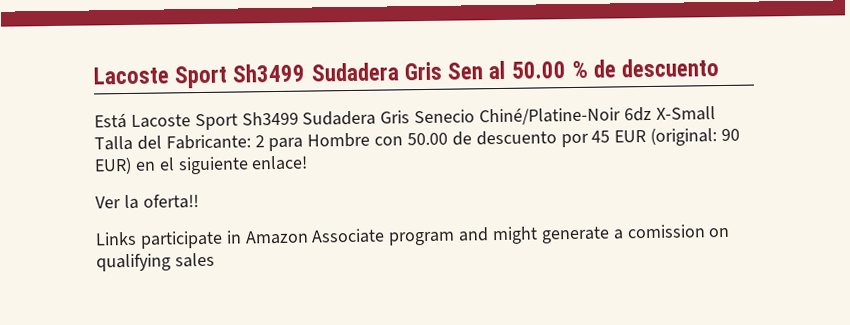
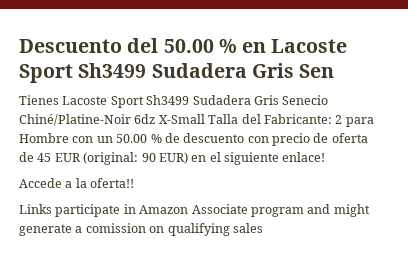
- Lacoste Sport Sh3499 Sudadera Gris Sen al 50.00 % de descuento
- Está Lacoste Sport Sh3499 Sudadera Gris Senecio Chiné/Platine-Noir 6dz X-Small Talla del Fabricante: 2 para Hombre con 50.00 de descuento por 45 EUR (original: 90 EUR) en el siguiente enlace!
+ Descuento del 50.00 % en Lacoste Sport Sh3499 Sudadera Gris Sen
+ Tienes Lacoste Sport Sh3499 Sudadera Gris Senecio Chiné/Platine-Noir 6dz X-Small Talla del Fabricante: 2 para Hombre con un 50.00 % de descuento con precio de oferta de 45 EUR (original: 90 EUR) en el siguiente enlace!
- Ver la oferta!!
+ Accede a la oferta!!

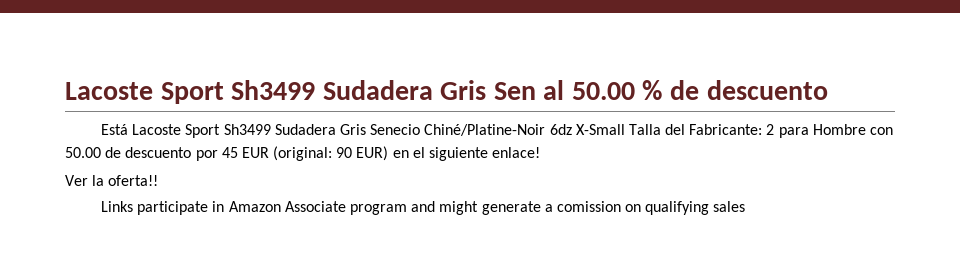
- Descuento del 50.00 % en Lacoste Sport Sh3499 Sudadera Gris Sen
- Tienes Lacoste Sport Sh3499 Sudadera Gris Senecio Chiné/Platine-Noir 6dz X-Small Talla del Fabricante: 2 para Hombre con un 50.00 % de descuento con precio de oferta de 45 EUR (original: 90 EUR) en el siguiente enlace!
+ Lacoste Sport Sh3499 Sudadera Gris Sen al 50.00 % de descuento
+ Está Lacoste Sport Sh3499 Sudadera Gris Senecio Chiné/Platine-Noir 6dz X-Small Talla del Fabricante: 2 para Hombre con 50.00 de descuento por 45 EUR (original: 90 EUR) en el siguiente enlace!
- Accede a la oferta!!
+ Ver la oferta!!

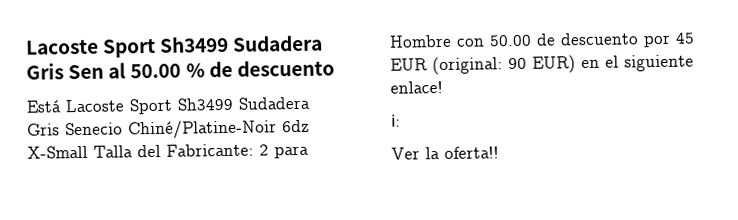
+ ℹ:
- Links participate in Amazon Associate program and might generate a comission on qualifying sales

